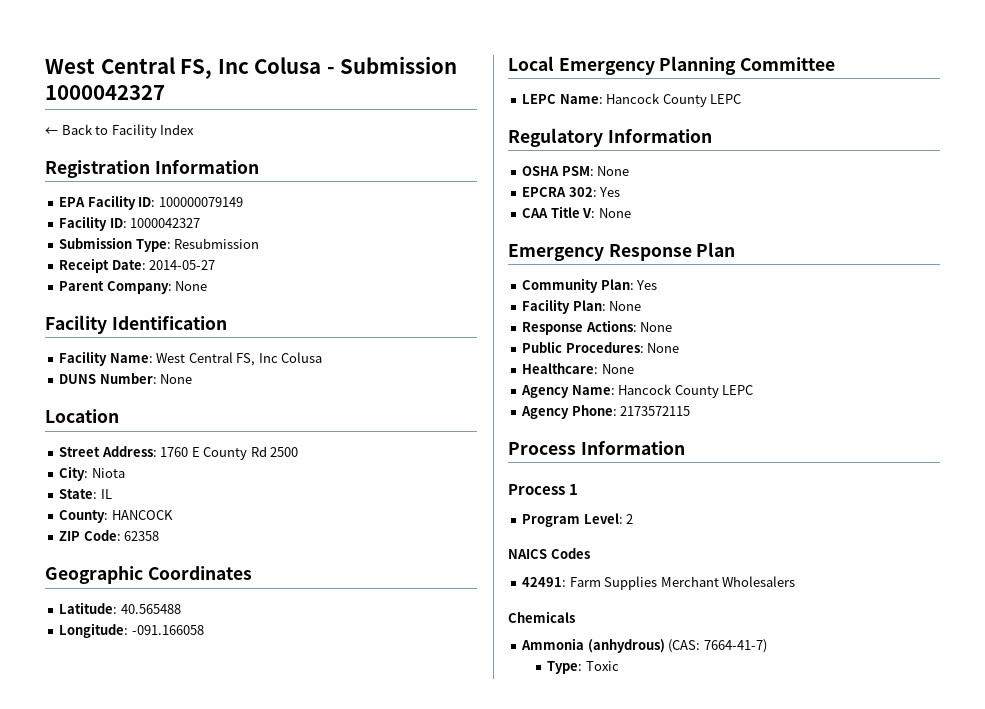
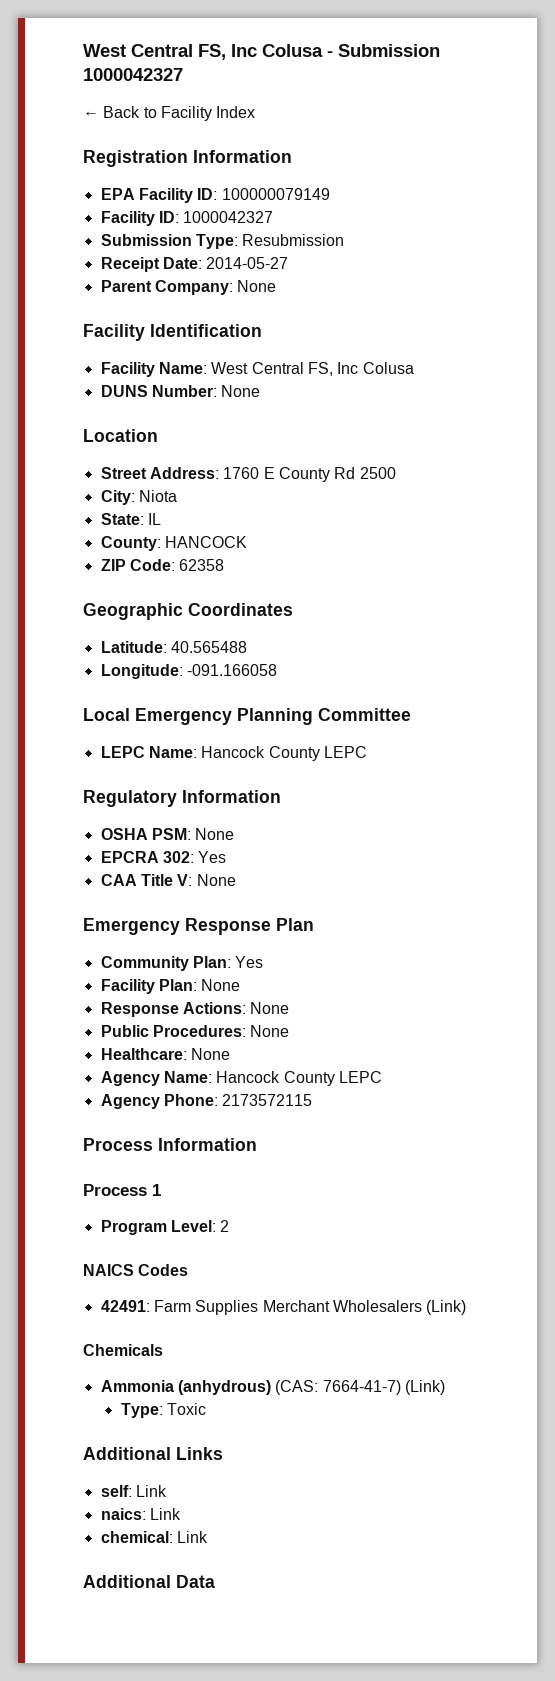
- 42491: Farm Supplies Merchant Wholesalers
+ 42491: Farm Supplies Merchant Wholesalers (Link)
- Ammonia (anhydrous) (CAS: 7664-41-7)
+ Ammonia (anhydrous) (CAS: 7664-41-7) (Link)
+ Additional Links
+ self: Link
+ naics: Link
+ chemical: Link
+ Additional Data

